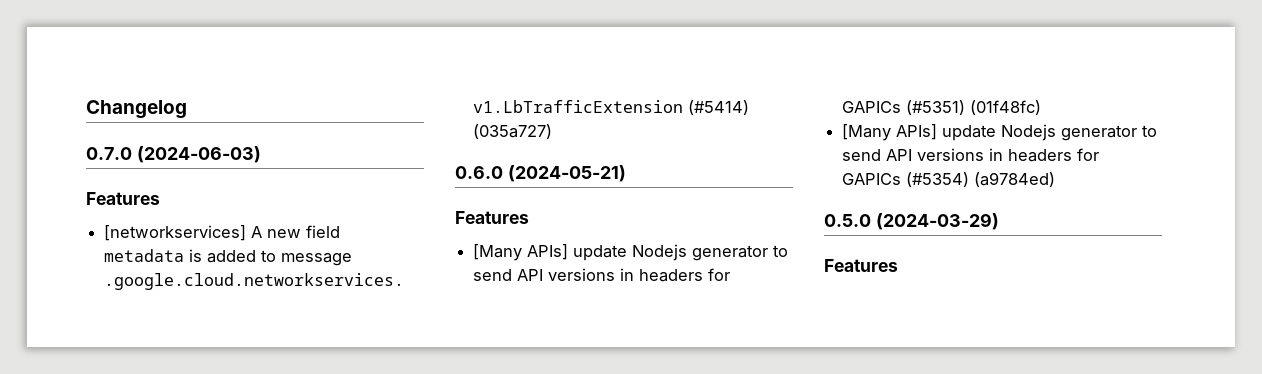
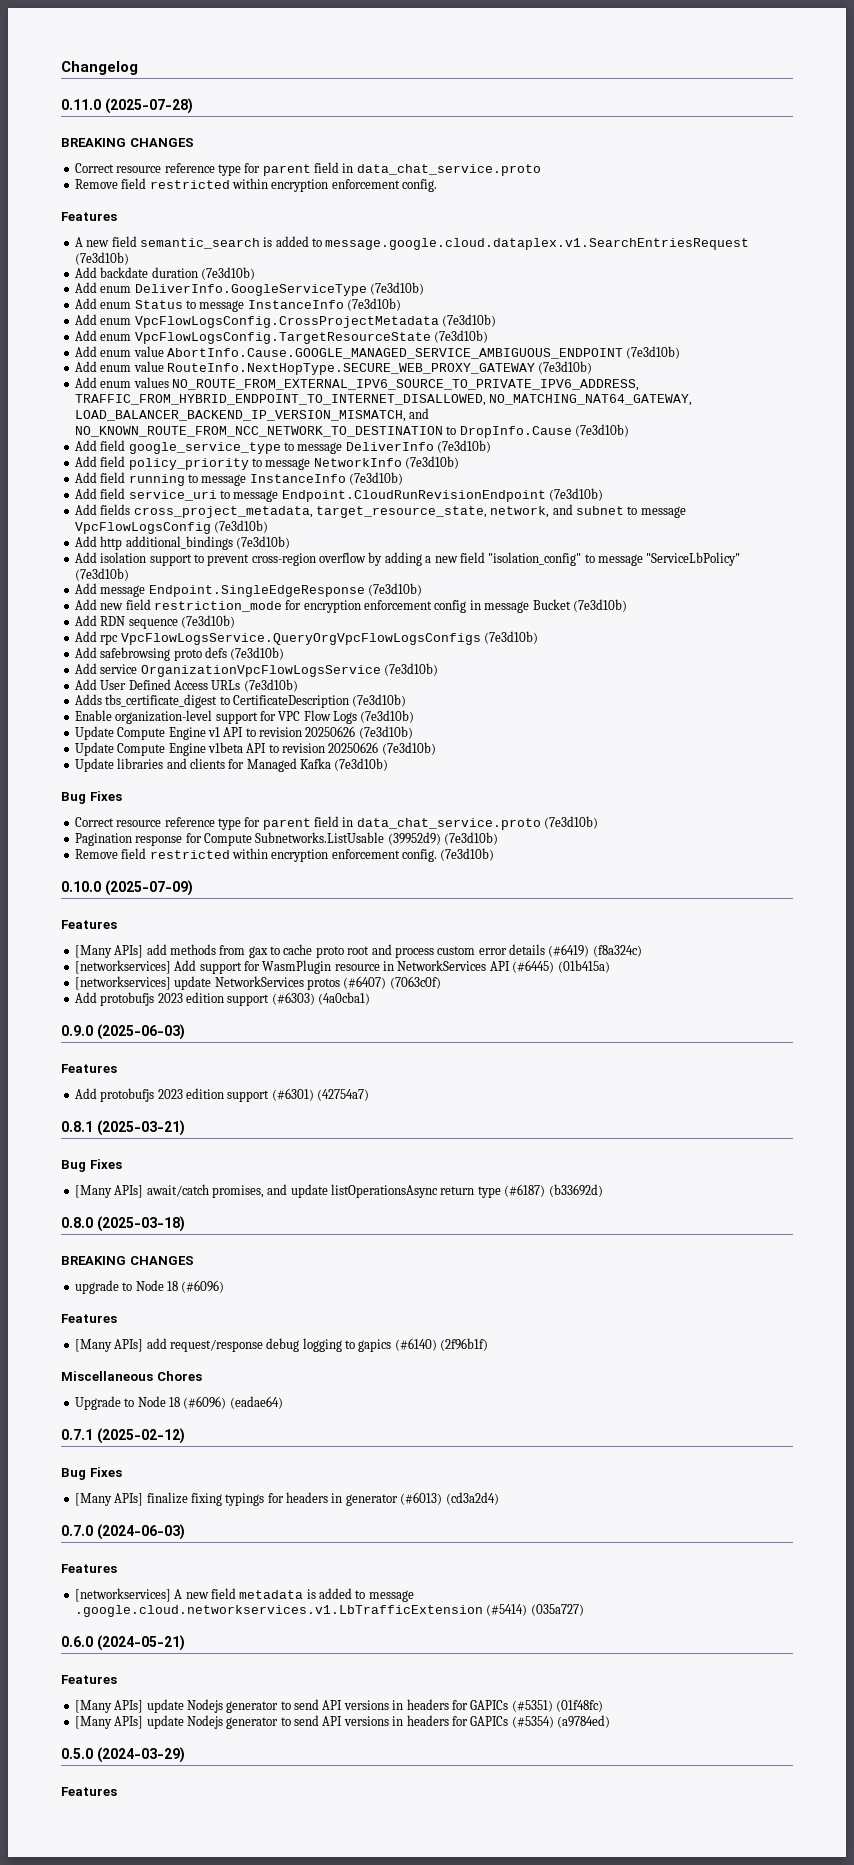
+ 0.11.0 (2025-07-28)
+ BREAKING CHANGES
+ Correct resource reference type for parent field in data_chat_service.proto
+ Remove field restricted within encryption enforcement config.
+ Features
+ A new field semantic_search is added to message.google.cloud.dataplex.v1.SearchEntriesRequest (7e3d10b)
+ Add backdate duration (7e3d10b)
+ Add enum DeliverInfo.GoogleServiceType (7e3d10b)
+ Add enum Status to message InstanceInfo (7e3d10b)
+ Add enum VpcFlowLogsConfig.CrossProjectMetadata (7e3d10b)
+ Add enum VpcFlowLogsConfig.TargetResourceState (7e3d10b)
+ Add enum value AbortInfo.Cause.GOOGLE_MANAGED_SERVICE_AMBIGUOUS_ENDPOINT (7e3d10b)
+ Add enum value RouteInfo.NextHopType.SECURE_WEB_PROXY_GATEWAY (7e3d10b)
+ Add enum values NO_ROUTE_FROM_EXTERNAL_IPV6_SOURCE_TO_PRIVATE_IPV6_ADDRESS, TRAFFIC_FROM_HYBRID_ENDPOINT_TO_INTERNET_DISALLOWED, NO_MATCHING_NAT64_GATEWAY, LOAD_BALANCER_BACKEND_IP_VERSION_MISMATCH, and NO_KNOWN_ROUTE_FROM_NCC_NETWORK_TO_DESTINATION to DropInfo.Cause (7e3d10b)
+ Add field google_service_type to message DeliverInfo (7e3d10b)
+ Add field policy_priority to message NetworkInfo (7e3d10b)
+ Add field running to message InstanceInfo (7e3d10b)
+ Add field service_uri to message Endpoint.CloudRunRevisionEndpoint (7e3d10b)
+ Add fields cross_project_metadata, target_resource_state, network, and subnet to message VpcFlowLogsConfig (7e3d10b)
+ Add http additional_bindings (7e3d10b)
+ Add isolation support to prevent cross-region overflow by adding a new field "isolation_config" to message "ServiceLbPolicy" (7e3d10b)
+ Add message Endpoint.SingleEdgeResponse (7e3d10b)
+ Add new field restriction_mode for encryption enforcement config in message Bucket (7e3d10b)
+ Add RDN sequence (7e3d10b)
+ Add rpc VpcFlowLogsService.QueryOrgVpcFlowLogsConfigs (7e3d10b)
+ Add safebrowsing proto defs (7e3d10b)
+ Add service OrganizationVpcFlowLogsService (7e3d10b)
+ Add User Defined Access URLs (7e3d10b)
+ Adds tbs_certificate_digest to CertificateDescription (7e3d10b)
+ Enable organization-level support for VPC Flow Logs (7e3d10b)
+ Update Compute Engine v1 API to revision 20250626 (7e3d10b)
+ Update Compute Engine v1beta API to revision 20250626 (7e3d10b)
+ Update libraries and clients for Managed Kafka (7e3d10b)
+ Bug Fixes
+ Correct resource reference type for parent field in data_chat_service.proto (7e3d10b)
+ Pagination response for Compute Subnetworks.ListUsable (39952d9) (7e3d10b)
+ Remove field restricted within encryption enforcement config. (7e3d10b)
+ 0.10.0 (2025-07-09)
+ Features
+ [Many APIs] add methods from gax to cache proto root and process custom error details (#6419) (f8a324c)
+ [networkservices] Add support for WasmPlugin resource in NetworkServices API (#6445) (01b415a)
+ [networkservices] update NetworkServices protos (#6407) (7063c0f)
+ Add protobufjs 2023 edition support (#6303) (4a0cba1)
+ 0.9.0 (2025-06-03)
+ Features
+ Add protobufjs 2023 edition support (#6301) (42754a7)
+ 0.8.1 (2025-03-21)
+ Bug Fixes
+ [Many APIs] await/catch promises, and update listOperationsAsync return type (#6187) (b33692d)
+ 0.8.0 (2025-03-18)
+ BREAKING CHANGES
+ upgrade to Node 18 (#6096)
+ Features
+ [Many APIs] add request/response debug logging to gapics (#6140) (2f96b1f)
+ Miscellaneous Chores
+ Upgrade to Node 18 (#6096) (eadae64)
+ 0.7.1 (2025-02-12)
+ Bug Fixes
+ [Many APIs] finalize fixing typings for headers in generator (#6013) (cd3a2d4)

